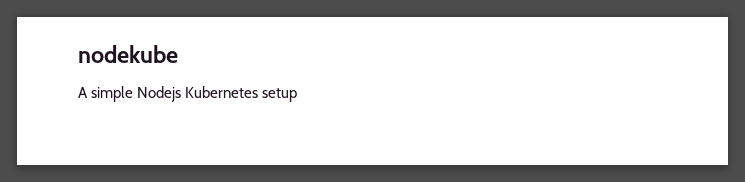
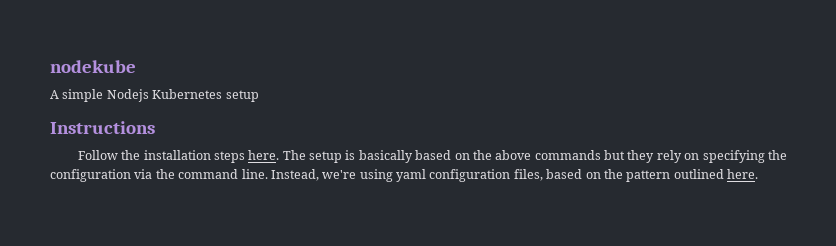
+ Instructions
+ Follow the installation steps here. The setup is basically based on the above commands but they rely on specifying the configuration via the command line. Instead, we're using yaml configuration files, based on the pattern outlined here.

